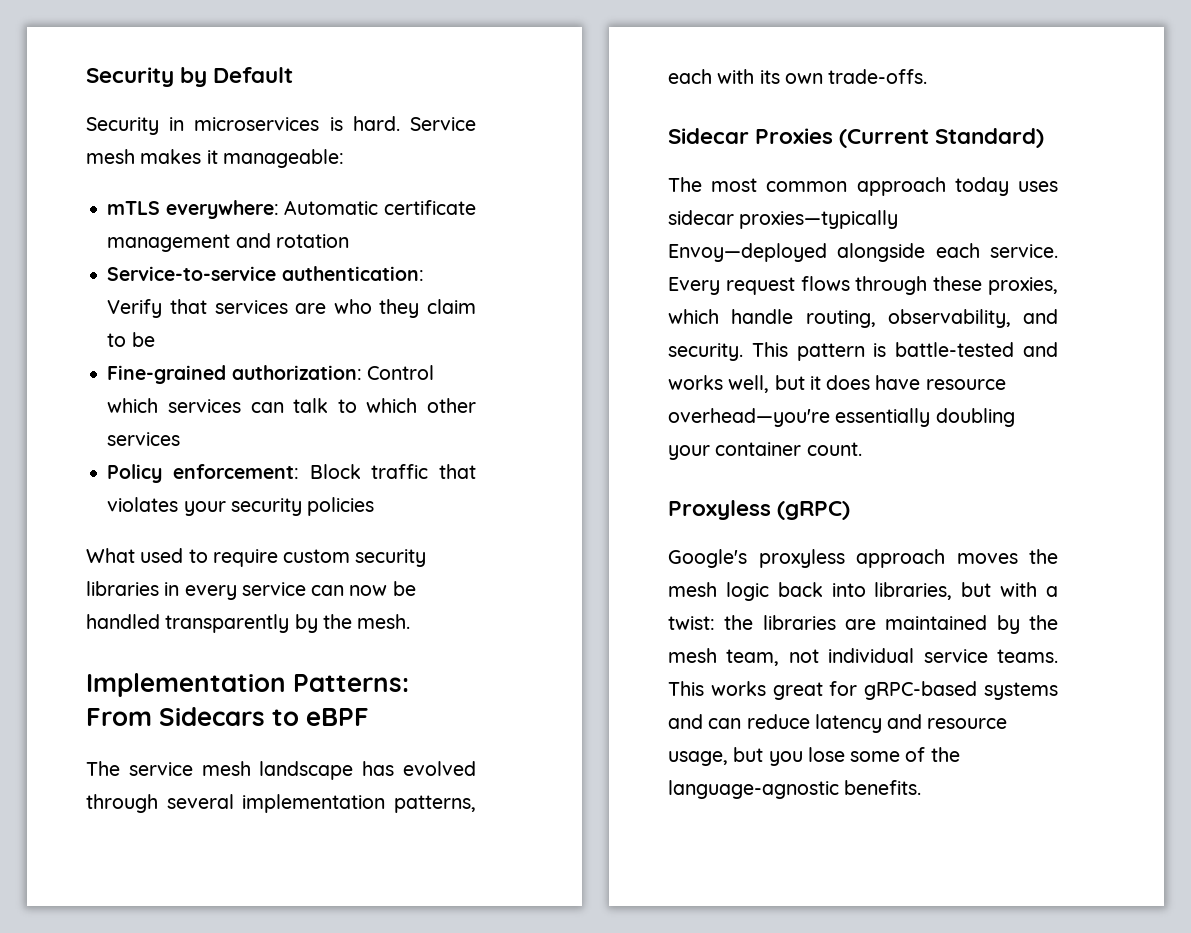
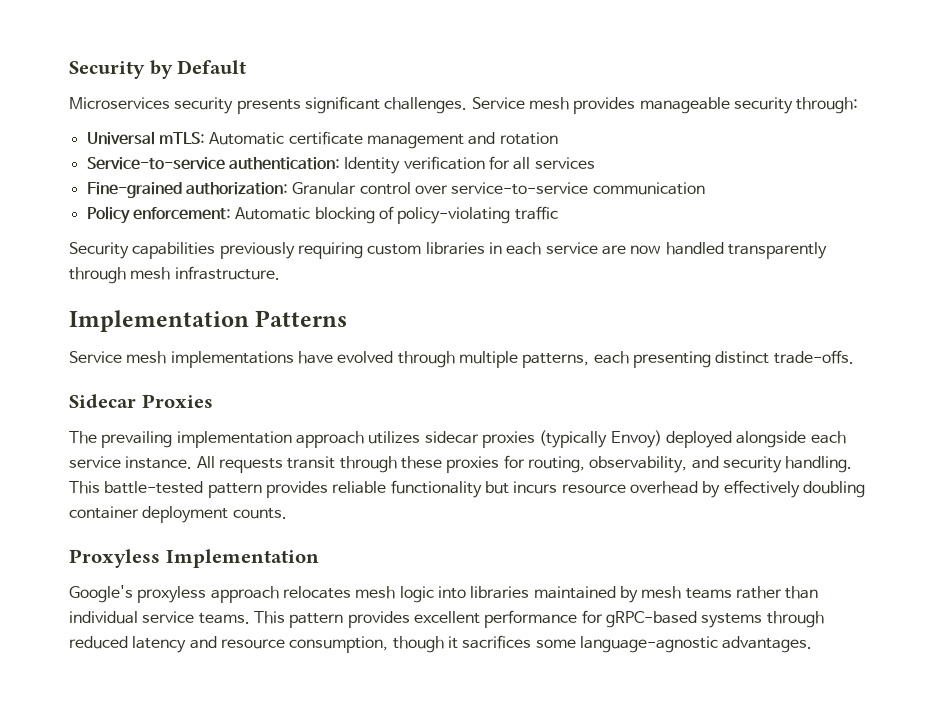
- Security in microservices is hard. Service mesh makes it manageable:
- mTLS everywhere: Automatic certificate management and rotation
+ Microservices security presents significant challenges. Service mesh provides manageable security through:
+ Universal mTLS: Automatic certificate management and rotation
- Service-to-service authentication: Verify that services are who they claim to be
- Fine-grained authorization: Control which services can talk to which other services
- Policy enforcement: Block traffic that violates your security policies
- What used to require custom security libraries in every service can now be handled transparently by the mesh.
- Implementation Patterns: From Sidecars to eBPF
- The service mesh landscape has evolved through several implementation patterns, each with its own trade-offs.
+ Service-to-service authentication: Identity verification for all services
+ Fine-grained authorization: Granular control over service-to-service communication
+ Policy enforcement: Automatic blocking of policy-violating traffic
+ Security capabilities previously requiring custom libraries in each service are now handled transparently through mesh infrastructure.
+ Implementation Patterns
+ Service mesh implementations have evolved through multiple patterns, each presenting distinct trade-offs.
- Sidecar Proxies (Current Standard)
- The most common approach today uses sidecar proxies—typically Envoy—deployed alongside each service. Every request flows through these proxies, which handle routing, observability, and security. This pattern is battle-tested and works well, but it does have resource overhead—you're essentially doubling your container count.
+ Sidecar Proxies
+ The prevailing implementation approach utilizes sidecar proxies (typically Envoy) deployed alongside each service instance. All requests transit through these proxies for routing, observability, and security handling. This battle-tested pattern provides reliable functionality but incurs resource overhead by effectively doubling container deployment counts.
- Proxyless (gRPC)
+ Proxyless Implementation
- Google's proxyless approach moves the mesh logic back into libraries, but with a twist: the libraries are maintained by the mesh team, not individual service teams. This works great for gRPC-based systems and can reduce latency and resource usage, but you lose some of the language-agnostic benefits.
+ Google's proxyless approach relocates mesh logic into libraries maintained by mesh teams rather than individual service teams. This pattern provides excellent performance for gRPC-based systems through reduced latency and resource consumption, though it sacrifices some language-agnostic advantages.

